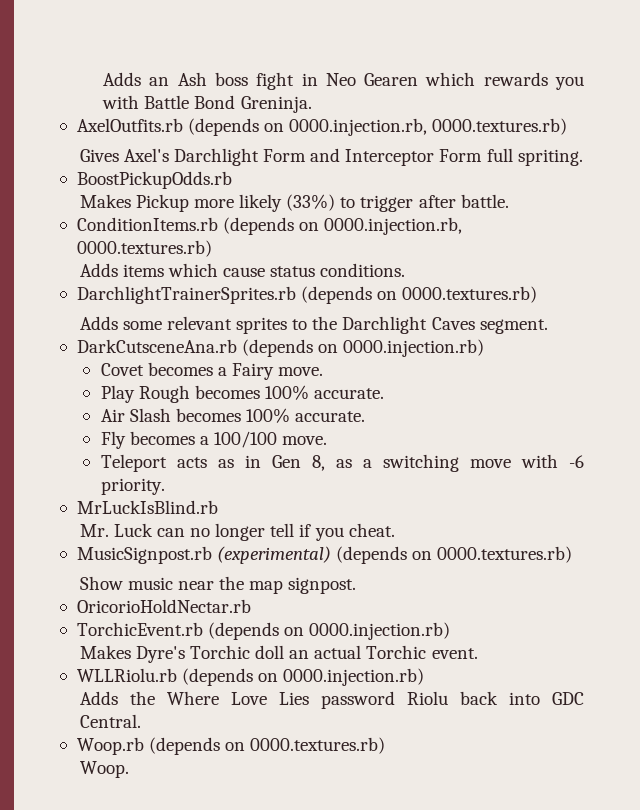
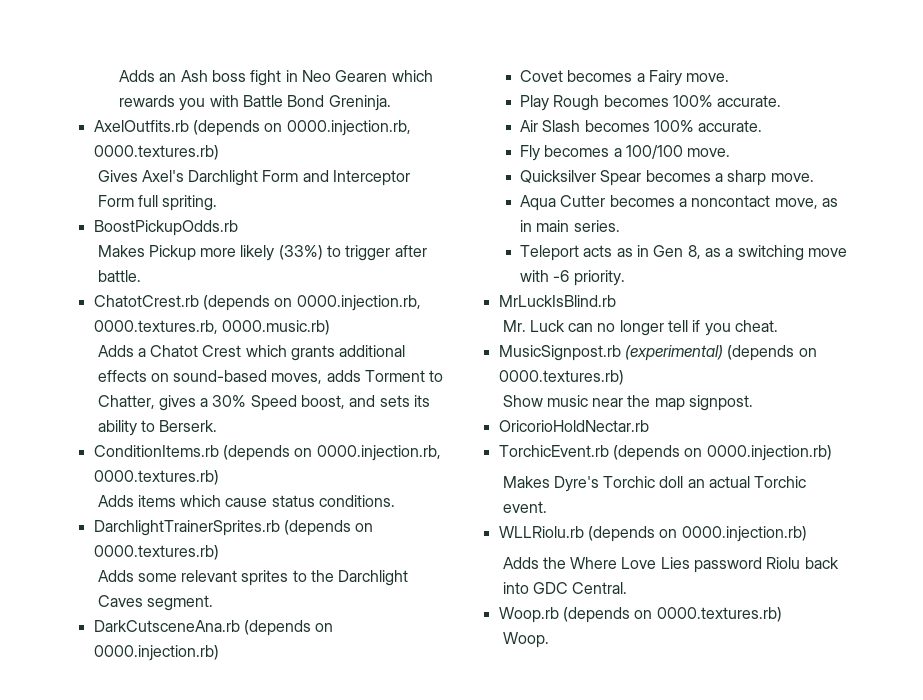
+ ChatotCrest.rb (depends on 0000.injection.rb, 0000.textures.rb, 0000.music.rb)
+ Adds a Chatot Crest which grants additional effects on sound-based moves, adds Torment to Chatter, gives a 30% Speed boost, and sets its ability to Berserk.
+ Quicksilver Spear becomes a sharp move.
+ Aqua Cutter becomes a noncontact move, as in main series.

